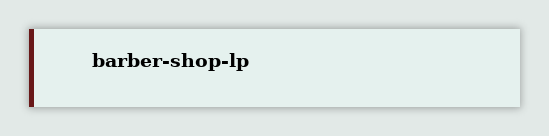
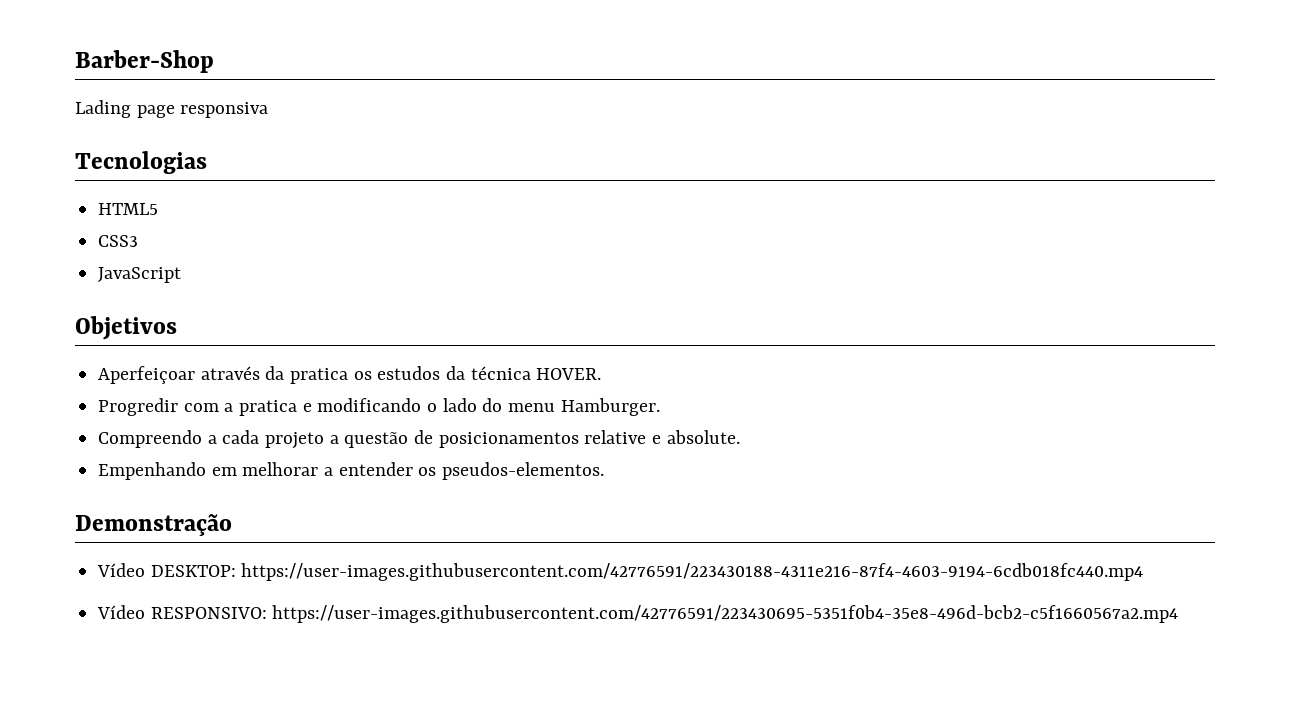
- barber-shop-lp
+ Barber-Shop
+ Lading page responsiva
+ Tecnologias
+ HTML5
+ CSS3
+ JavaScript
+ Objetivos
+ Aperfeiçoar através da pratica os estudos da técnica HOVER.
+ Progredir com a pratica e modificando o lado do menu Hamburger.
+ Compreendo a cada projeto a questão de posicionamentos relative e absolute.
+ Empenhando em melhorar a entender os pseudos-elementos.
+ Demonstração
+ Vídeo DESKTOP: https://user-images.githubusercontent.com/42776591/223430188-4311e216-87f4-4603-9194-6cdb018fc440.mp4
+ Vídeo RESPONSIVO: https://user-images.githubusercontent.com/42776591/223430695-5351f0b4-35e8-496d-bcb2-c5f1660567a2.mp4

